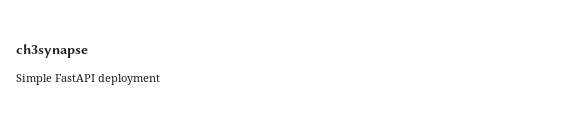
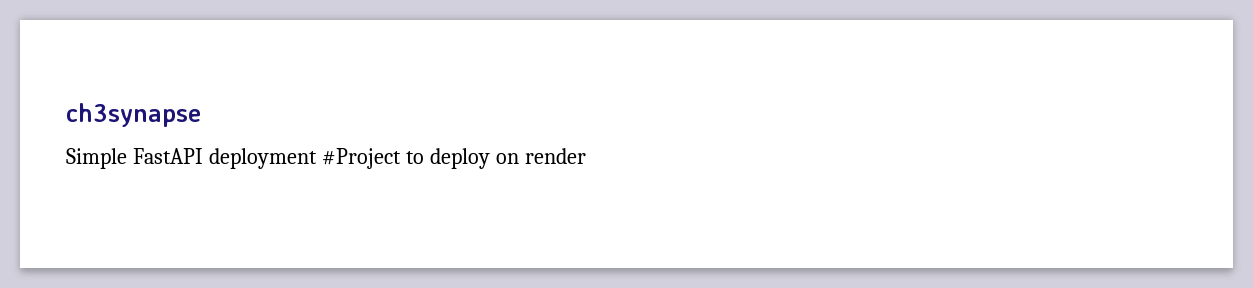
- Simple FastAPI deployment
+ Simple FastAPI deployment #Project to deploy on render

